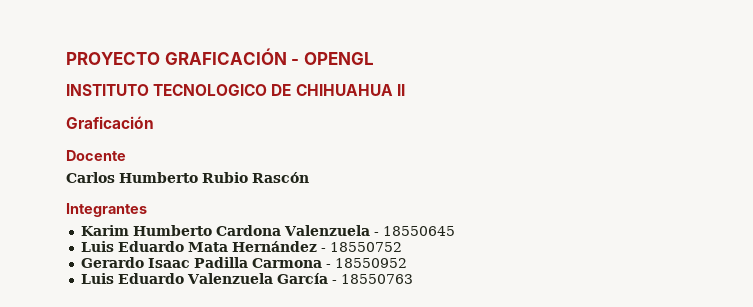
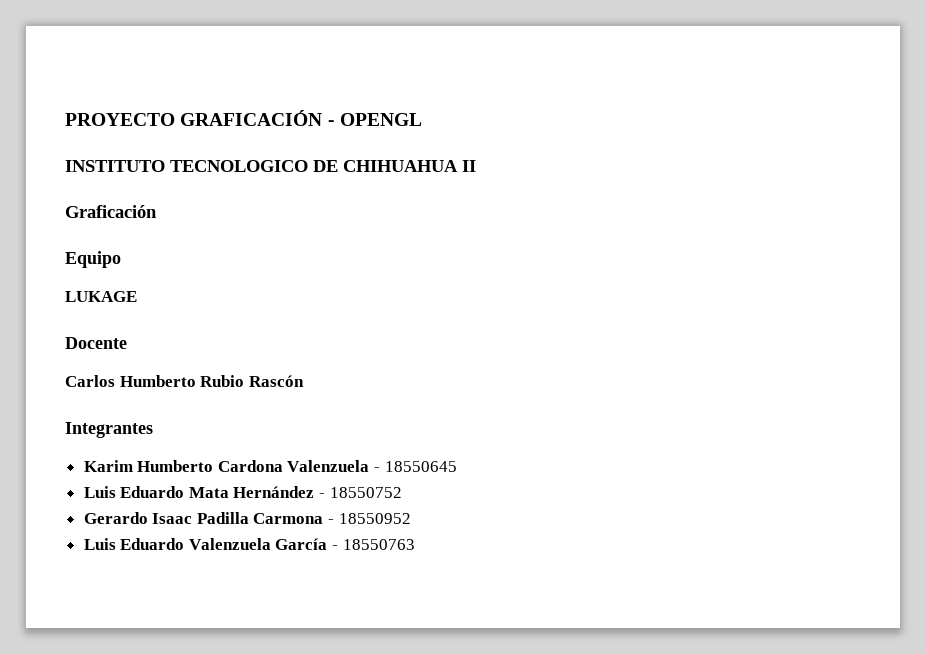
+ Equipo
+ LUKAGE

